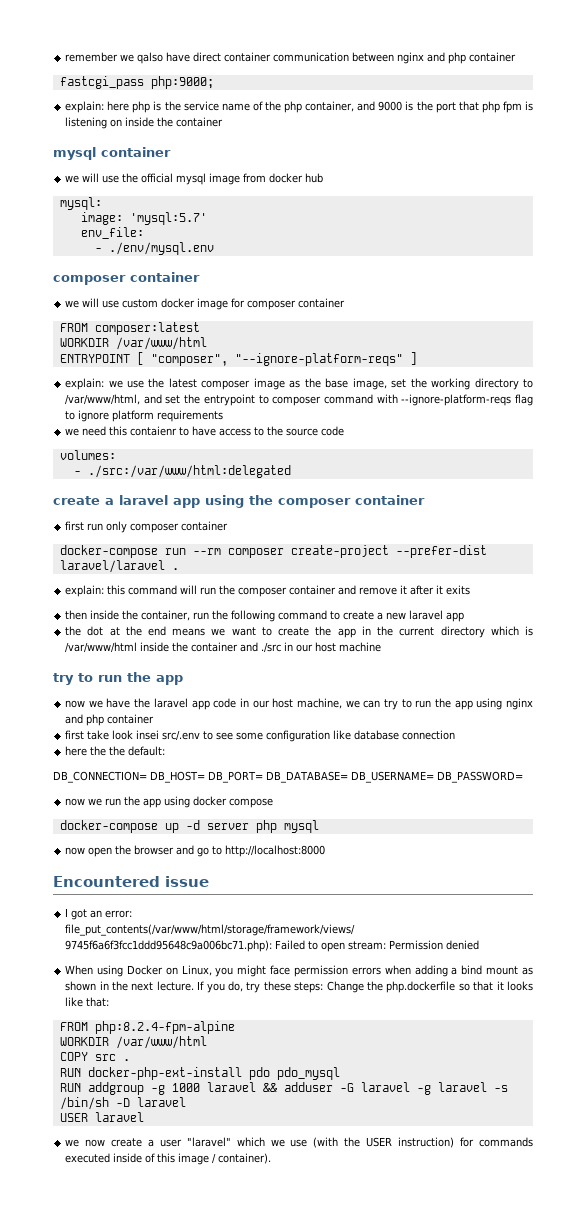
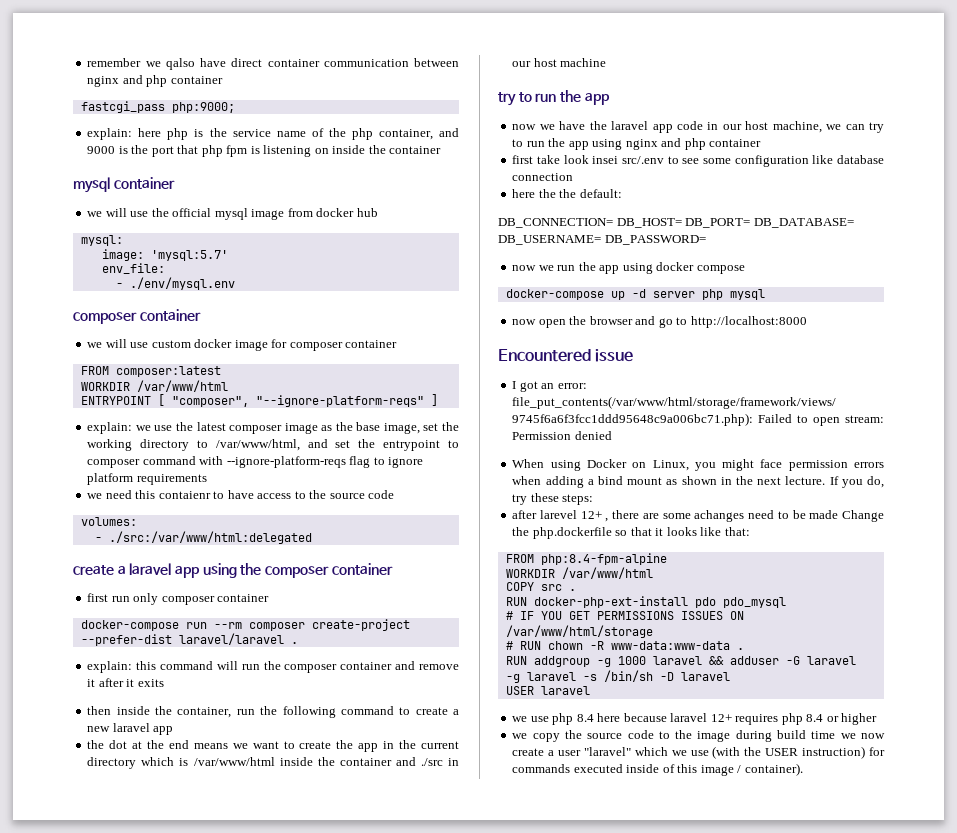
- If you do, try these steps: Change the php.dockerfile so that it looks like that:
+ If you do, try these steps:
+ after larevel 12+ , there are some achanges need to be made Change the php.dockerfile so that it looks like that:
- FROM php:8.2.4-fpm-alpine
+ FROM php:8.4-fpm-alpine
+ # IF YOU GET PERMISSIONS ISSUES ON /var/www/html/storage
+ # RUN chown -R www-data:www-data .
- we now create a user "laravel" which we use (with the USER instruction) for commands executed inside of this image / container).
+ we use php 8.4 here because laravel 12+ requires php 8.4 or higher
+ we copy the source code to the image during build time we now create a user "laravel" which we use (with the USER instruction) for commands executed inside of this image / container).

